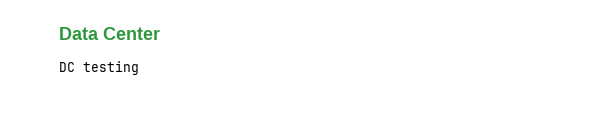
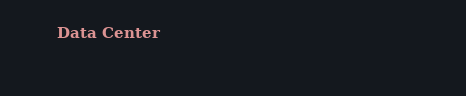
- DC testing

